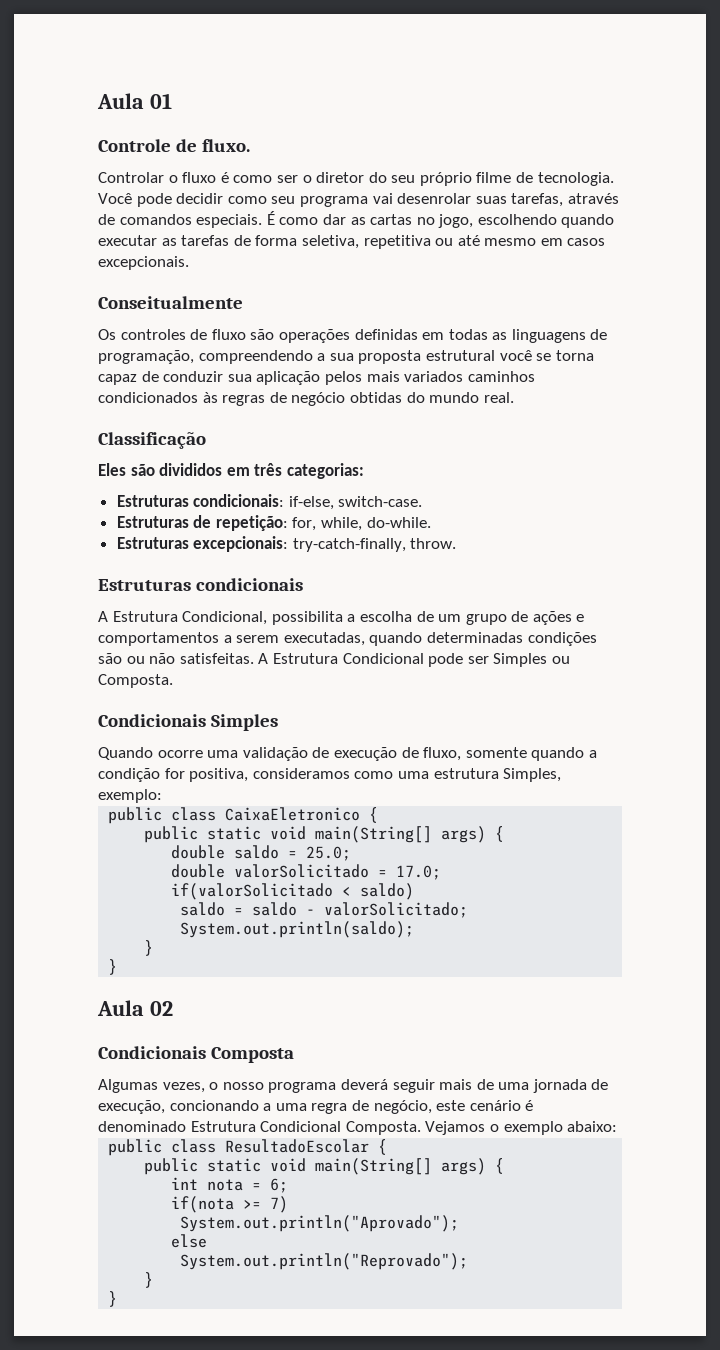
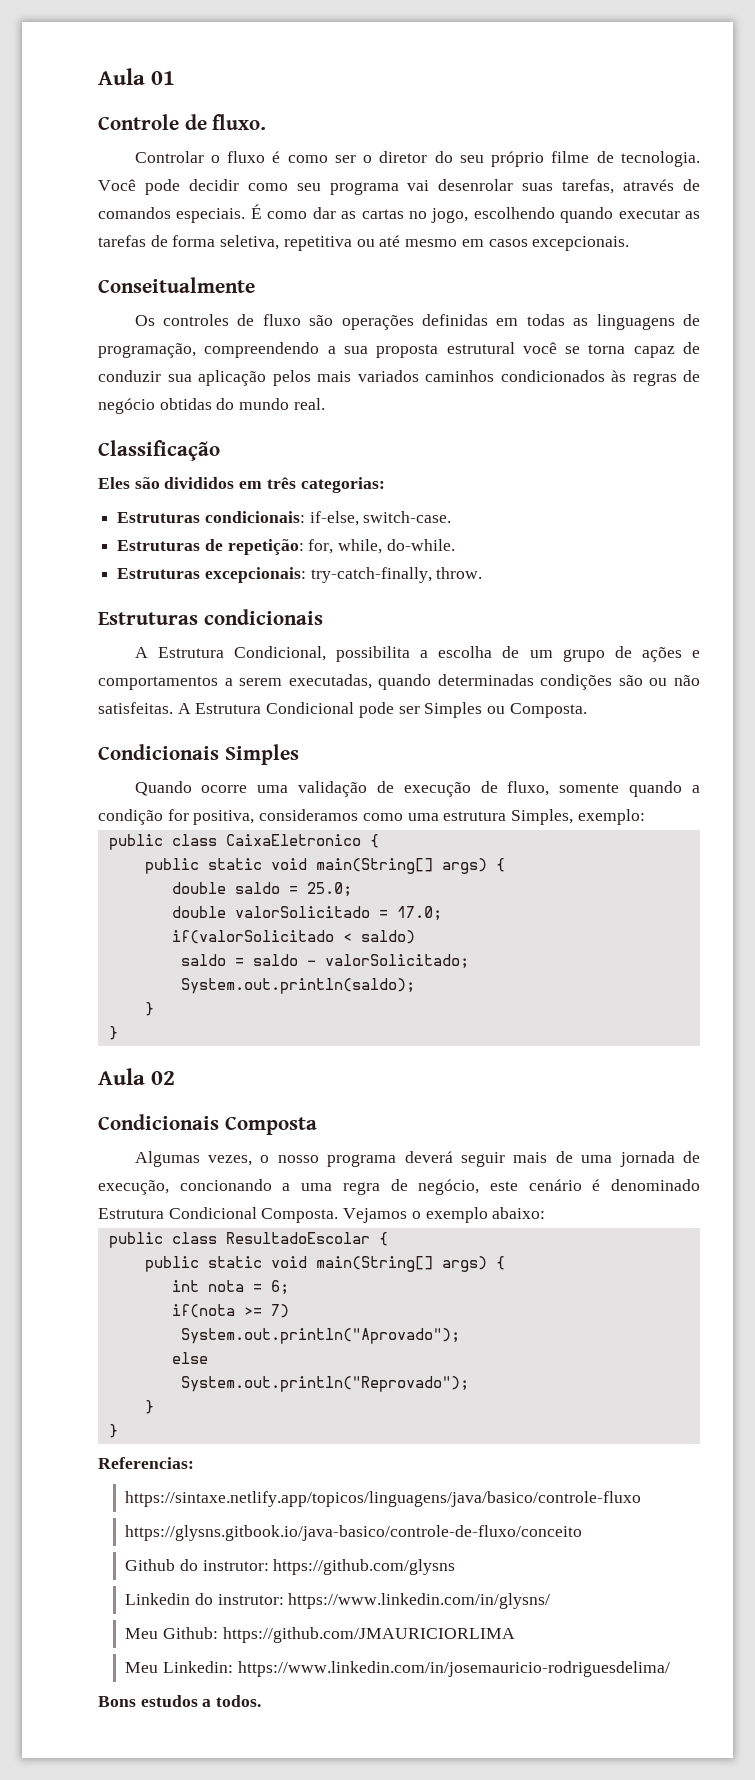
+ Referencias:
+ https://sintaxe.netlify.app/topicos/linguagens/java/basico/controle-fluxo
+ https://glysns.gitbook.io/java-basico/controle-de-fluxo/conceito
+ Github do instrutor: https://github.com/glysns
+ Linkedin do instrutor: https://www.linkedin.com/in/glysns/
+ Meu Github: https://github.com/JMAURICIORLIMA
+ Meu Linkedin: https://www.linkedin.com/in/josemauricio-rodriguesdelima/
+ Bons estudos a todos.

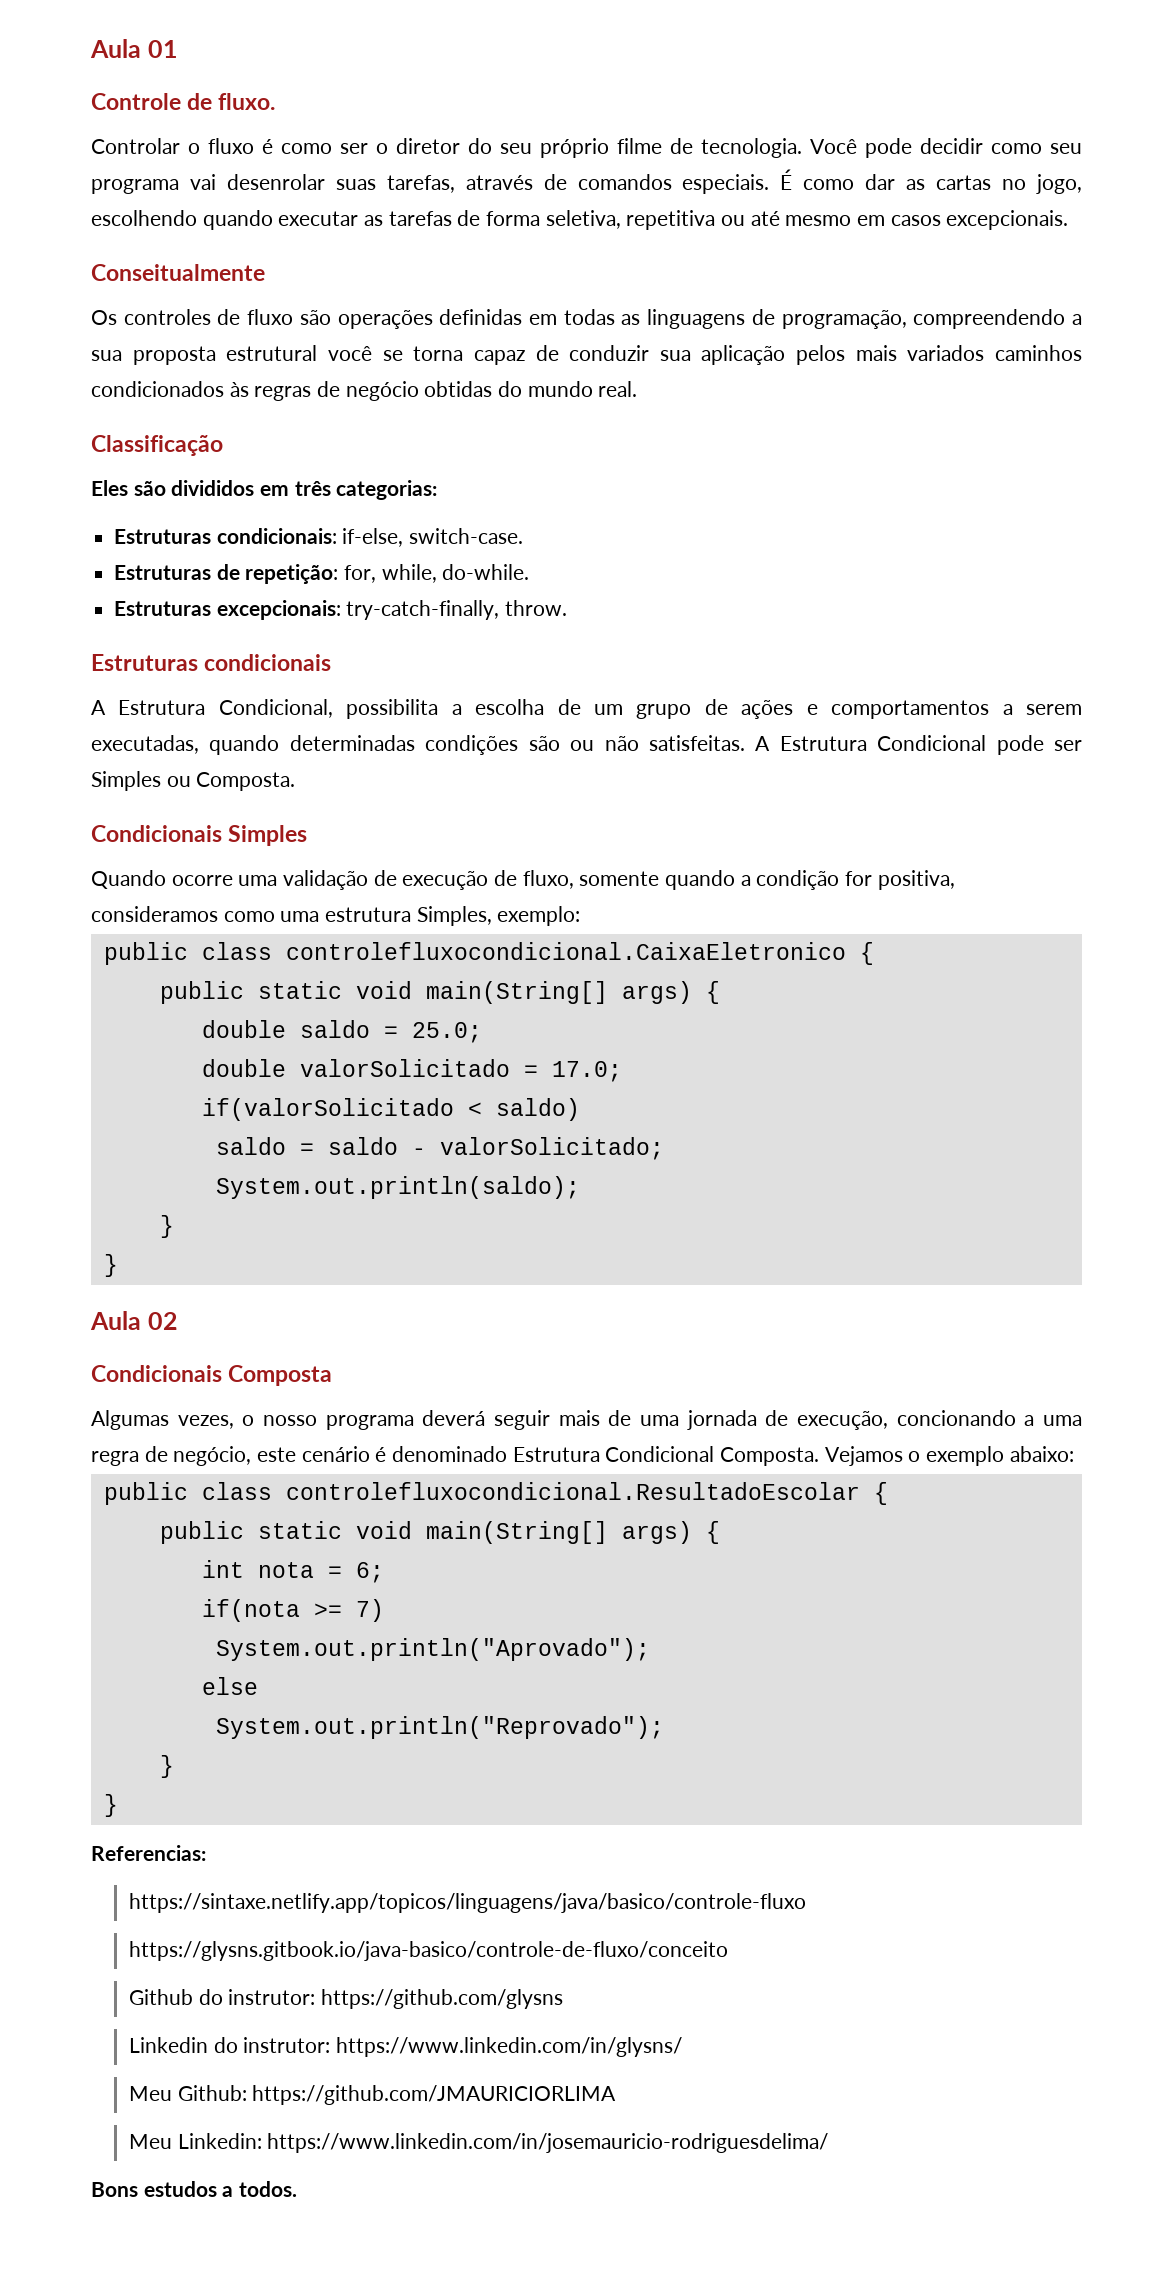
- public class CaixaEletronico {
+ public class controlefluxocondicional.CaixaEletronico {
- public class ResultadoEscolar {
+ public class controlefluxocondicional.ResultadoEscolar {

